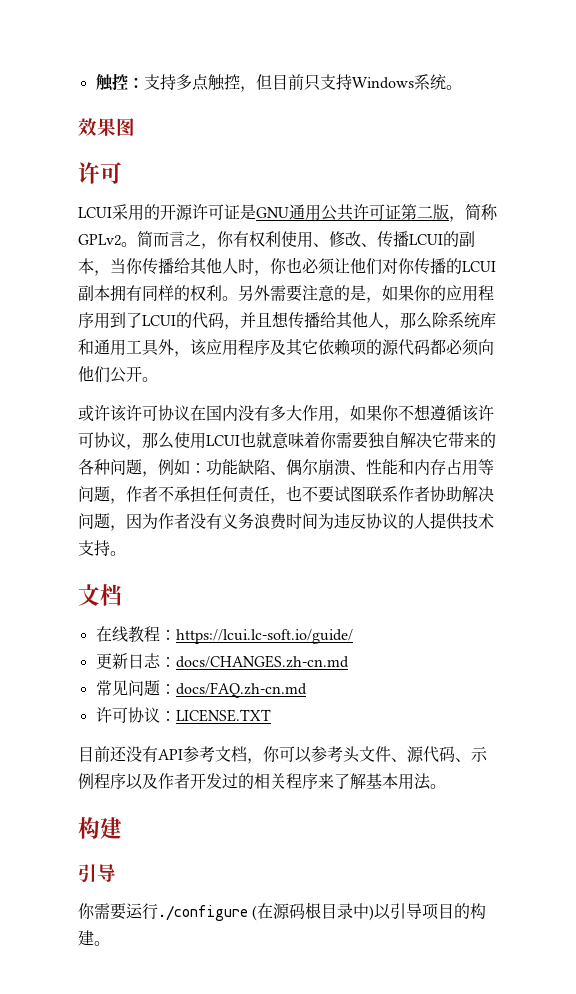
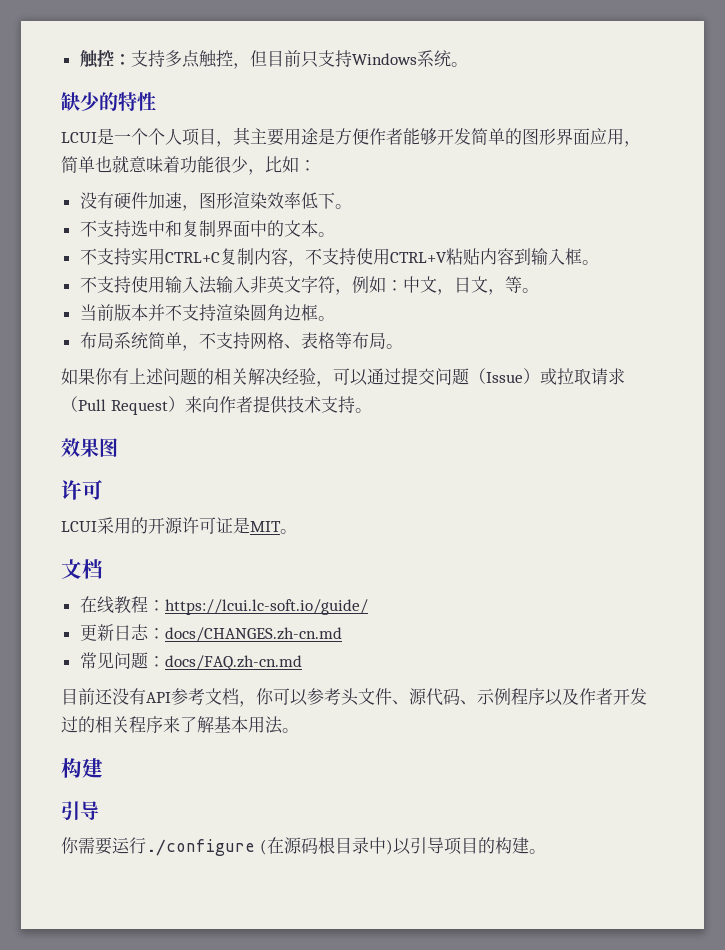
+ 缺少的特性
+ LCUI是一个个人项目，其主要用途是方便作者能够开发简单的图形界面应用，简单也就意味着功能很少，比如：
+ 没有硬件加速，图形渲染效率低下。
+ 不支持选中和复制界面中的文本。
+ 不支持实用CTRL+C复制内容，不支持使用CTRL+V粘贴内容到输入框。
+ 不支持使用输入法输入非英文字符，例如：中文，日文，等。
+ 当前版本并不支持渲染圆角边框。
+ 布局系统简单，不支持网格、表格等布局。
+ 如果你有上述问题的相关解决经验，可以通过提交问题（Issue）或拉取请求（Pull Request）来向作者提供技术支持。
- LCUI采用的开源许可证是GNU通用公共许可证第二版，简称GPLv2。简而言之，你有权利使用、修改、传播LCUI的副本，当你传播给其他人时，你也必须让他们对你传播的LCUI副本拥有同样的权利。另外需要注意的是，如果你的应用程序用到了LCUI的代码，并且想传播给其他人，那么除系统库和通用工具外，该应用程序及其它依赖项的源代码都必须向他们公开。
- 或许该许可协议在国内没有多大作用，如果你不想遵循该许可协议，那么使用LCUI也就意味着你需要独自解决它带来的各种问题，例如：功能缺陷、偶尔崩溃、性能和内存占用等问题，作者不承担任何责任，也不要试图联系作者协助解决问题，因为作者没有义务浪费时间为违反协议的人提供技术支持。
+ LCUI采用的开源许可证是MIT。
- 许可协议：LICENSE.TXT

